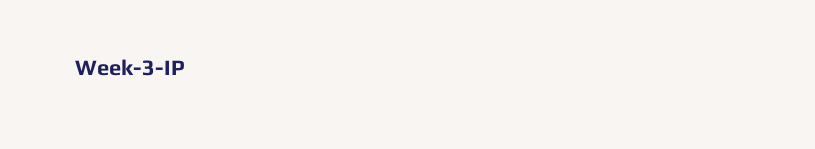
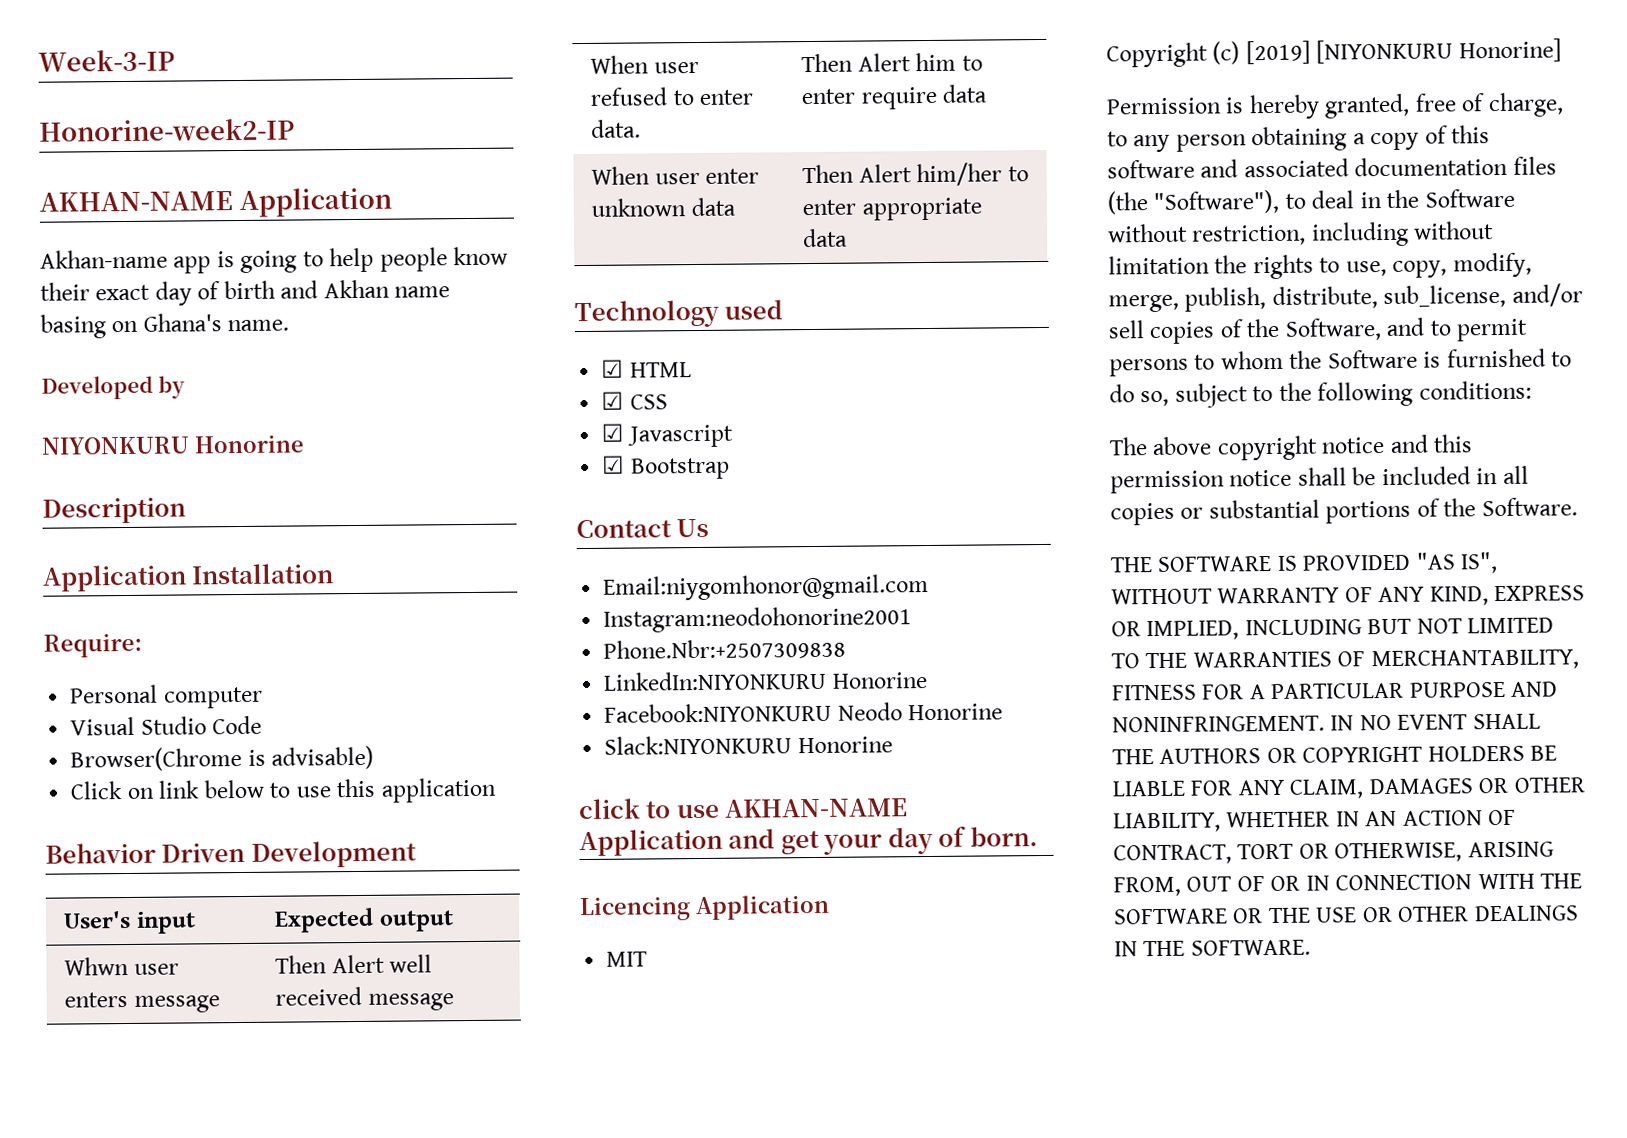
+ Honorine-week2-IP
+ AKHAN-NAME Application
+ Akhan-name app is going to help people know their exact day of birth and Akhan name basing on Ghana's name.
+ Developed by
+ NIYONKURU Honorine
+ Description
+ Application Installation
+ Require:
+ Personal computer
+ Visual Studio Code
+ Browser(Chrome is advisable)
+ Click on link below to use this application
+ Behavior Driven Development
+ User's input | Expected output
+ Whwn user enters message | Then Alert well received message
+ When user refused to enter data. | Then Alert him to enter require data
+ When user enter unknown data | Then Alert him/her to enter appropriate data
+ Technology used
+ ☑ HTML
+ ☑ CSS
+ ☑ Javascript
+ ☑ Bootstrap
+ Contact Us
+ Email:niygomhonor@gmail.com
+ Instagram:neodohonorine2001
+ Phone.Nbr:+2507309838
+ LinkedIn:NIYONKURU Honorine
+ Facebook:NIYONKURU Neodo Honorine
+ Slack:NIYONKURU Honorine
+ click to use AKHAN-NAME Application and get your day of born.
+ Licencing Application
+ MIT
+ Copyright (c) [2019] [NIYONKURU Honorine]
+ Permission is hereby granted, free of charge, to any person obtaining a copy of this software and associated documentation files (the "Software"), to deal in the Software without restriction, including without limitation the rights to use, copy, modify, merge, publish, distribute, sub_license, and/or sell copies of the Software, and to permit persons to whom the Software is furnished to do so, subject to the following conditions:
+ The above copyright notice and this permission notice shall be included in all copies or substantial portions of the Software.
+ THE SOFTWARE IS PROVIDED "AS IS", WITHOUT WARRANTY OF ANY KIND, EXPRESS OR IMPLIED, INCLUDING BUT NOT LIMITED TO THE WARRANTIES OF MERCHANTABILITY, FITNESS FOR A PARTICULAR PURPOSE AND NONINFRINGEMENT. IN NO EVENT SHALL THE AUTHORS OR COPYRIGHT HOLDERS BE LIABLE FOR ANY CLAIM, DAMAGES OR OTHER LIABILITY, WHETHER IN AN ACTION OF CONTRACT, TORT OR OTHERWISE, ARISING FROM, OUT OF OR IN CONNECTION WITH THE SOFTWARE OR THE USE OR OTHER DEALINGS IN THE SOFTWARE.

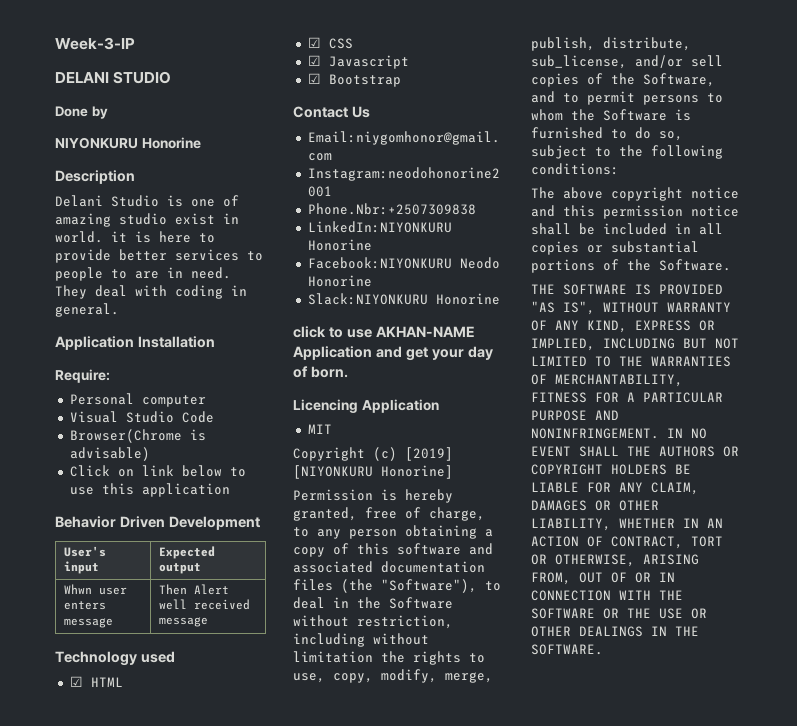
- Honorine-week2-IP
- AKHAN-NAME Application
- Akhan-name app is going to help people know their exact day of birth and Akhan name basing on Ghana's name.
- Developed by
+ DELANI STUDIO
+ Done by
  NIYONKURU Honorine
  Description
+ Delani Studio is one of amazing studio exist in world. it is here to provide better services to people to are in need. They deal with coding in general.
- When user refused to enter data. | Then Alert him to enter require data
- When user enter unknown data | Then Alert him/her to enter appropriate data

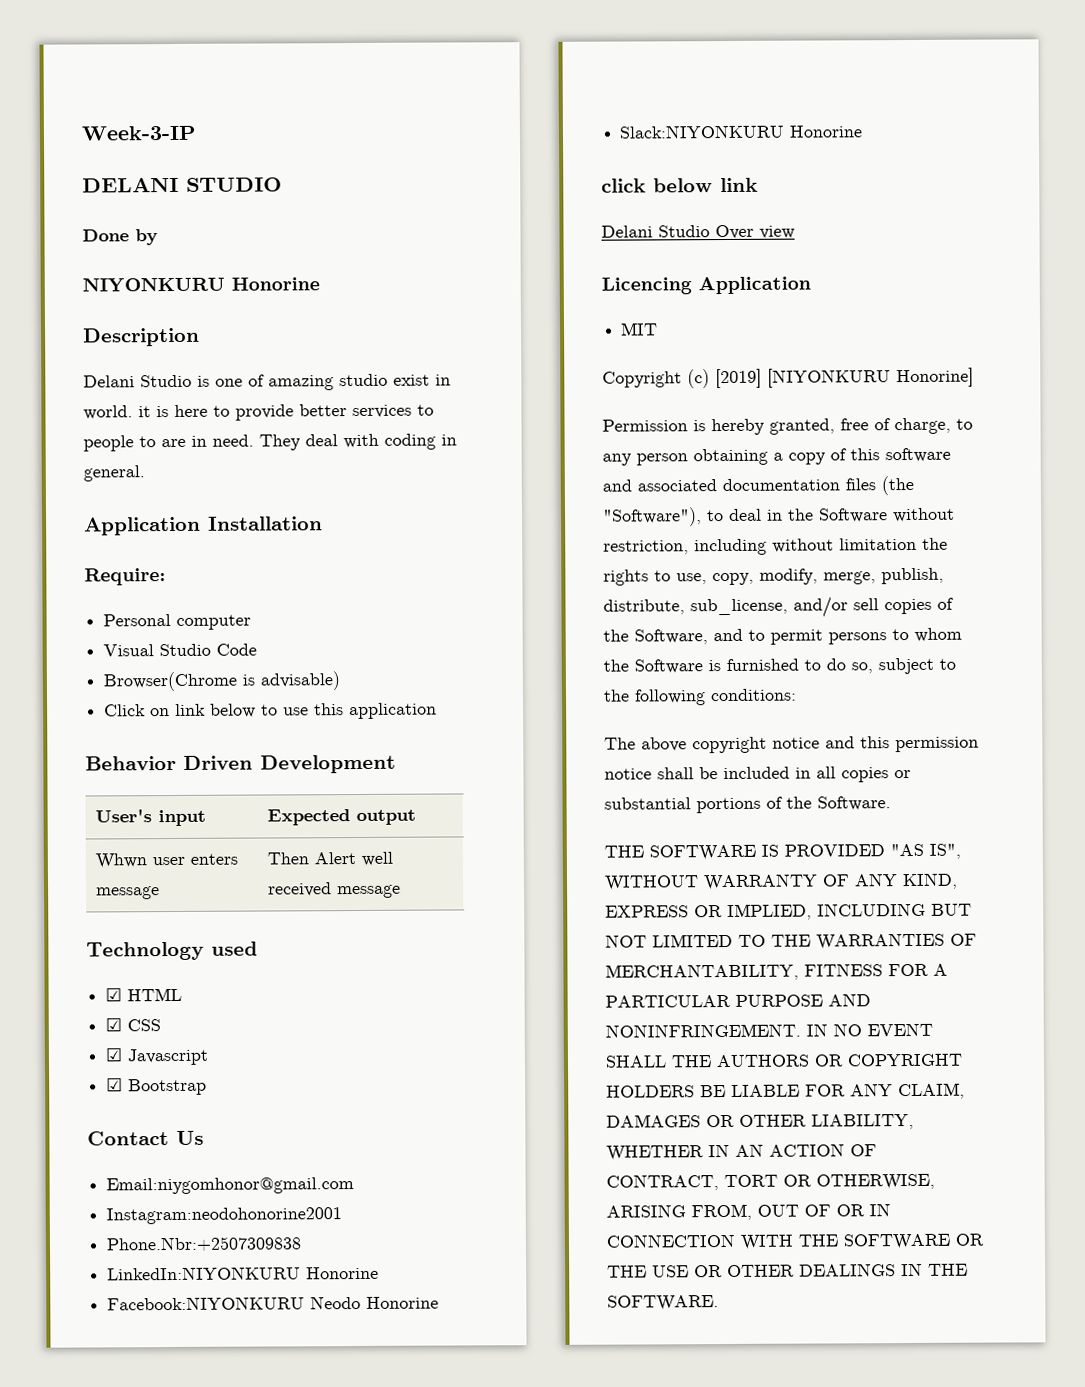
- click to use AKHAN-NAME Application and get your day of born.
+ click below link
+ Delani Studio Over view

